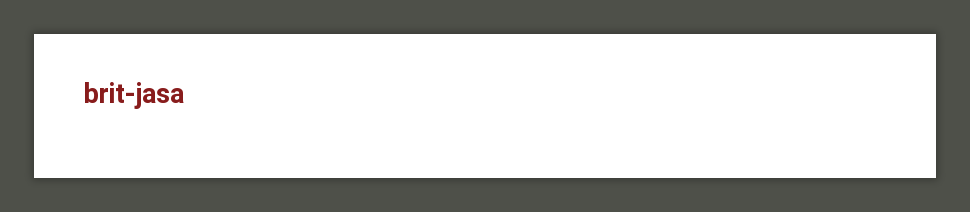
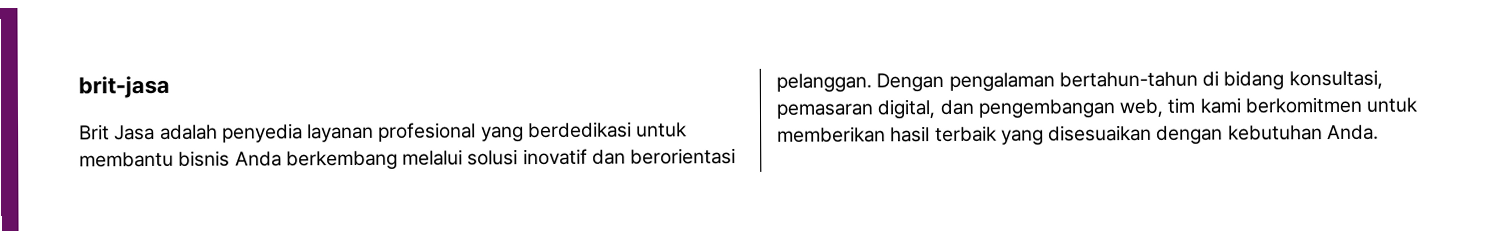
+ Brit Jasa adalah penyedia layanan profesional yang berdedikasi untuk membantu bisnis Anda berkembang melalui solusi inovatif dan berorientasi pelanggan. Dengan pengalaman bertahun-tahun di bidang konsultasi, pemasaran digital, dan pengembangan web, tim kami berkomitmen untuk memberikan hasil terbaik yang disesuaikan dengan kebutuhan Anda.

